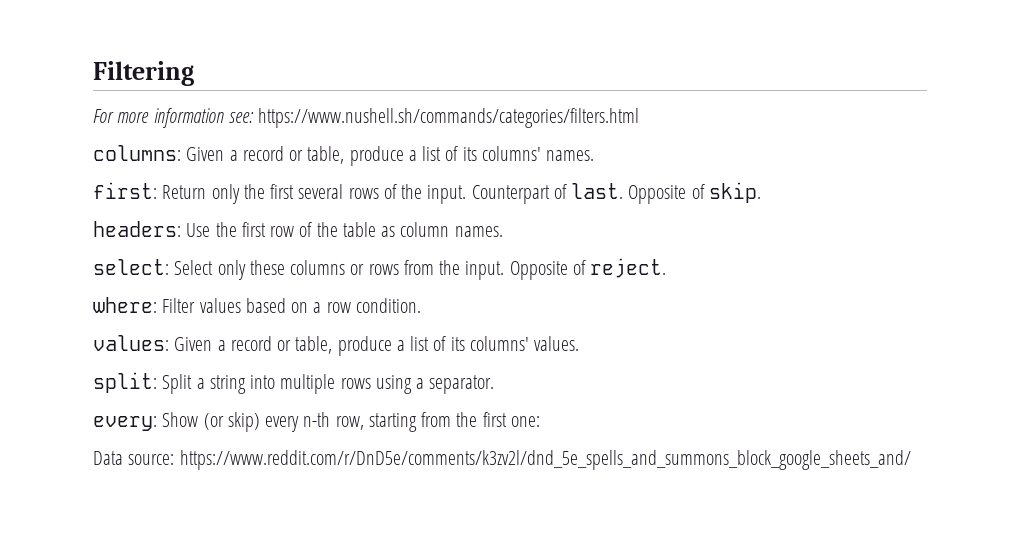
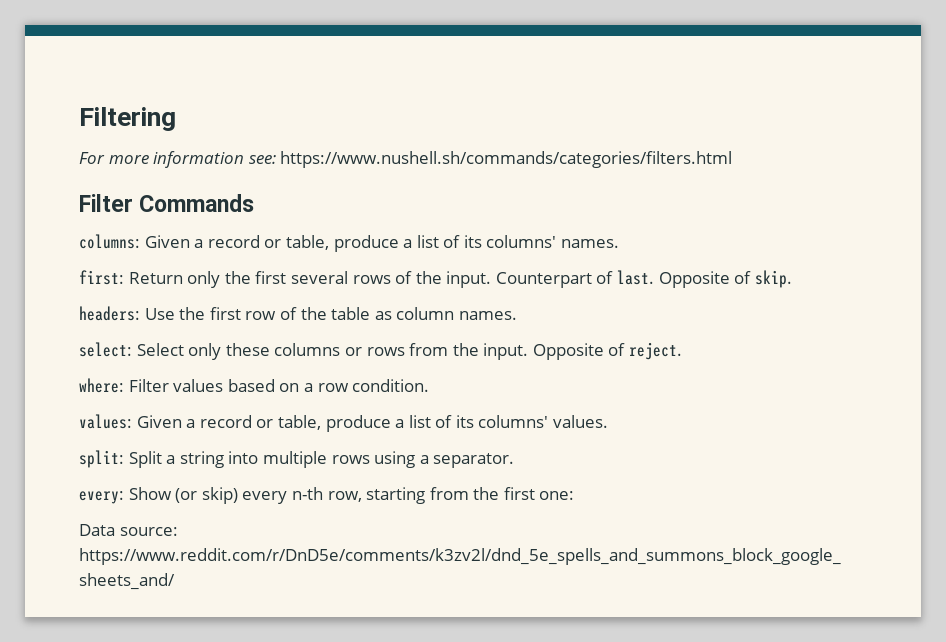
+ Filter Commands

